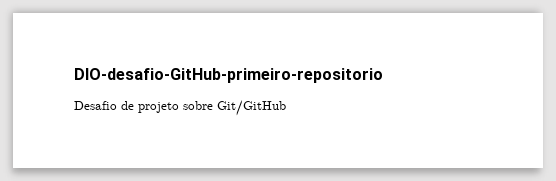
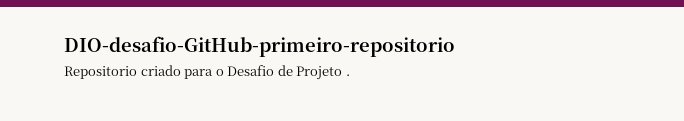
- Desafio de projeto sobre Git/GitHub
+ Repositorio criado para o Desafio de Projeto .

